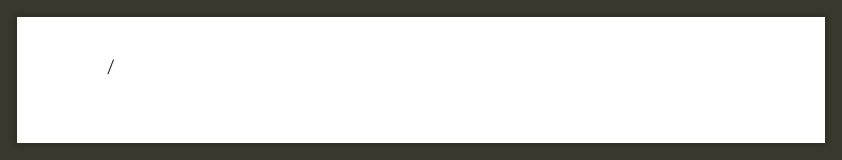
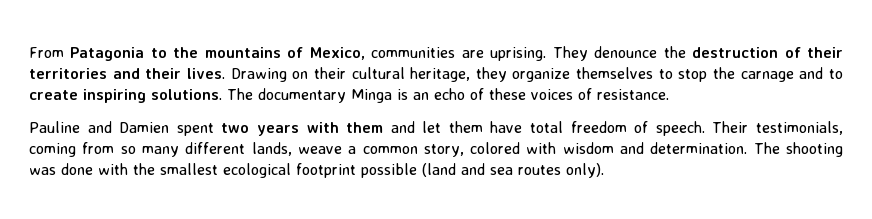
- /
+ From Patagonia to the mountains of Mexico, communities are uprising. They denounce the destruction of their territories and their lives. Drawing on their cultural heritage, they organize themselves to stop the carnage and to create inspiring solutions. The documentary Minga is an echo of these voices of resistance.
+ Pauline and Damien spent two years with them and let them have total freedom of speech. Their testimonials, coming from so many different lands, weave a common story, colored with wisdom and determination. The shooting was done with the smallest ecological footprint possible (land and sea routes only).

